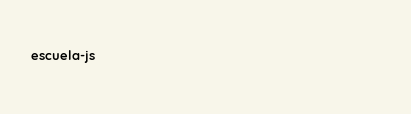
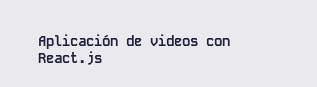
- escuela-js
+ Aplicación de videos con React.js

